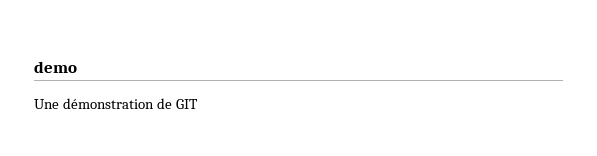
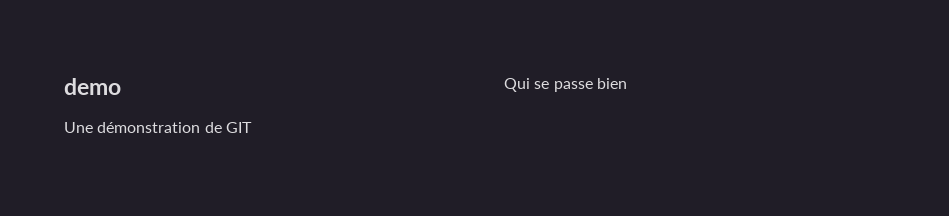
+ Qui se passe bien

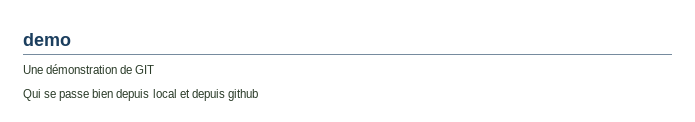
- Qui se passe bien
+ Qui se passe bien depuis local et depuis github

